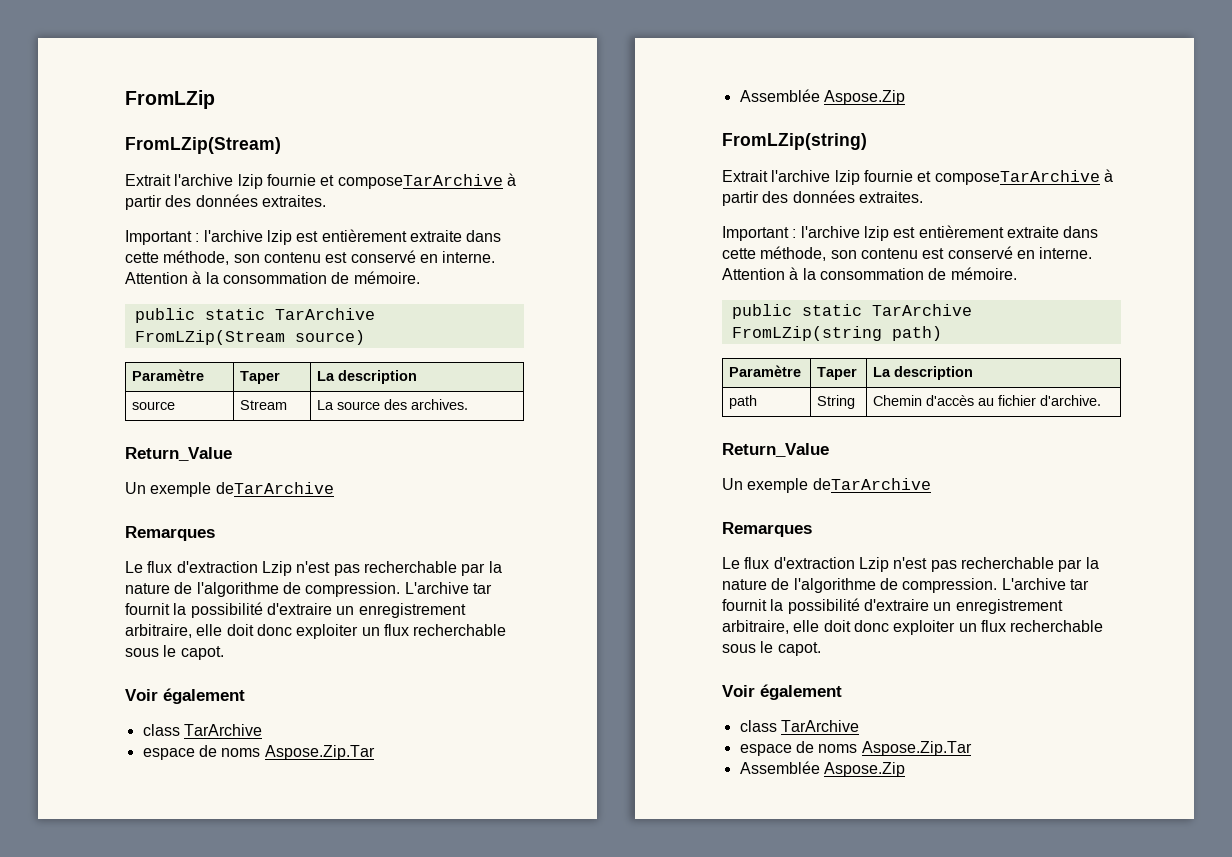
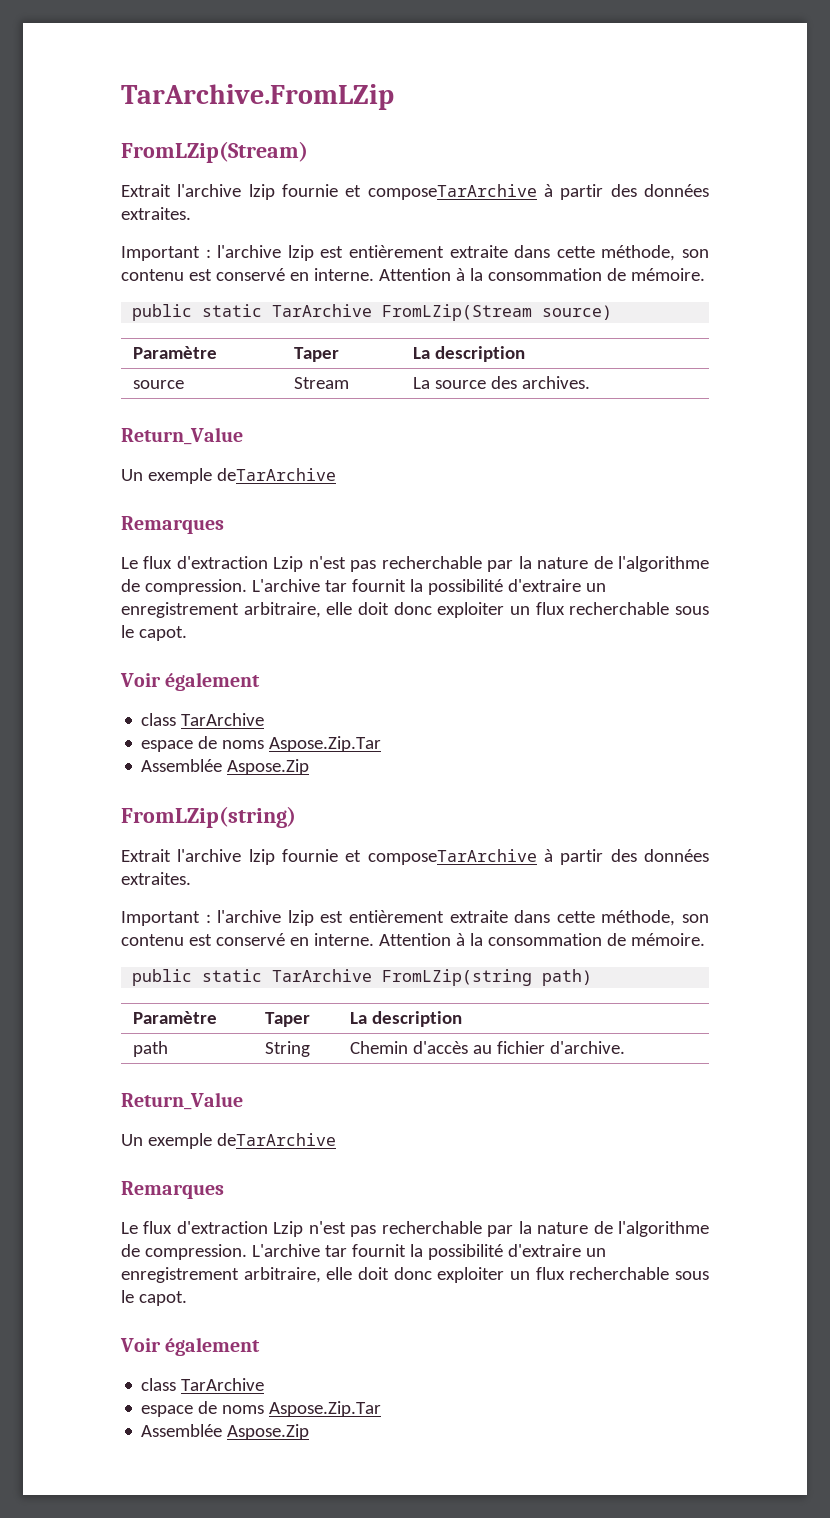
- FromLZip
+ TarArchive.FromLZip

